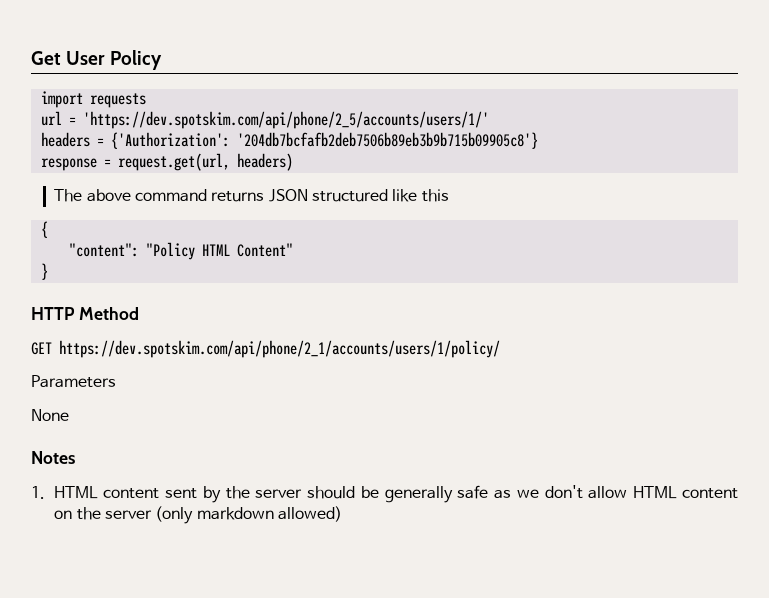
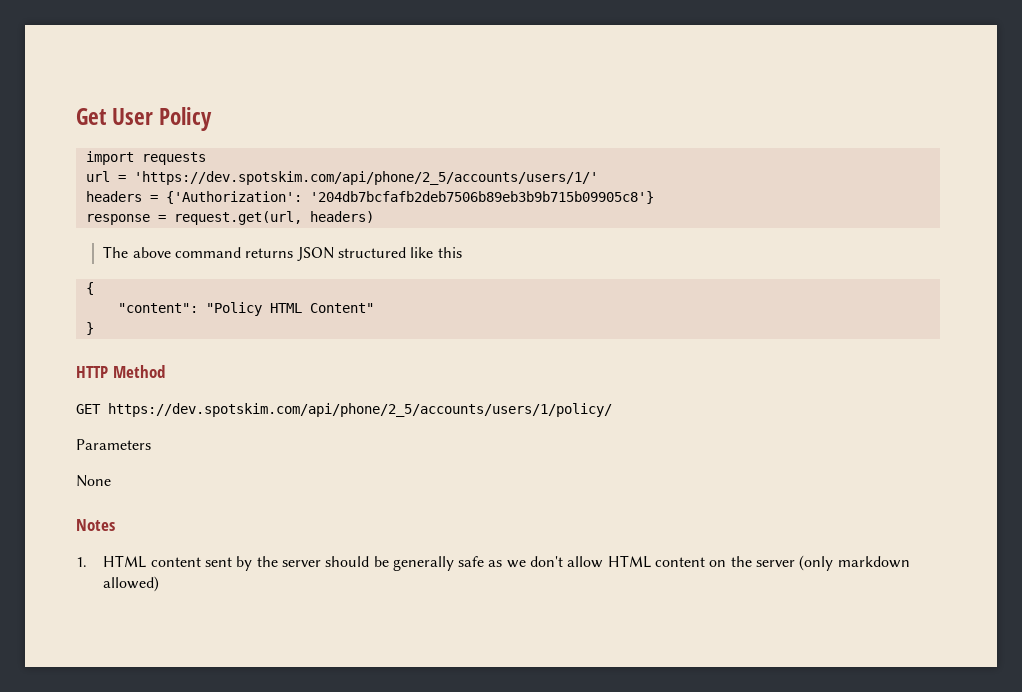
- GET https://dev.spotskim.com/api/phone/2_1/accounts/users/1/policy/
+ GET https://dev.spotskim.com/api/phone/2_5/accounts/users/1/policy/

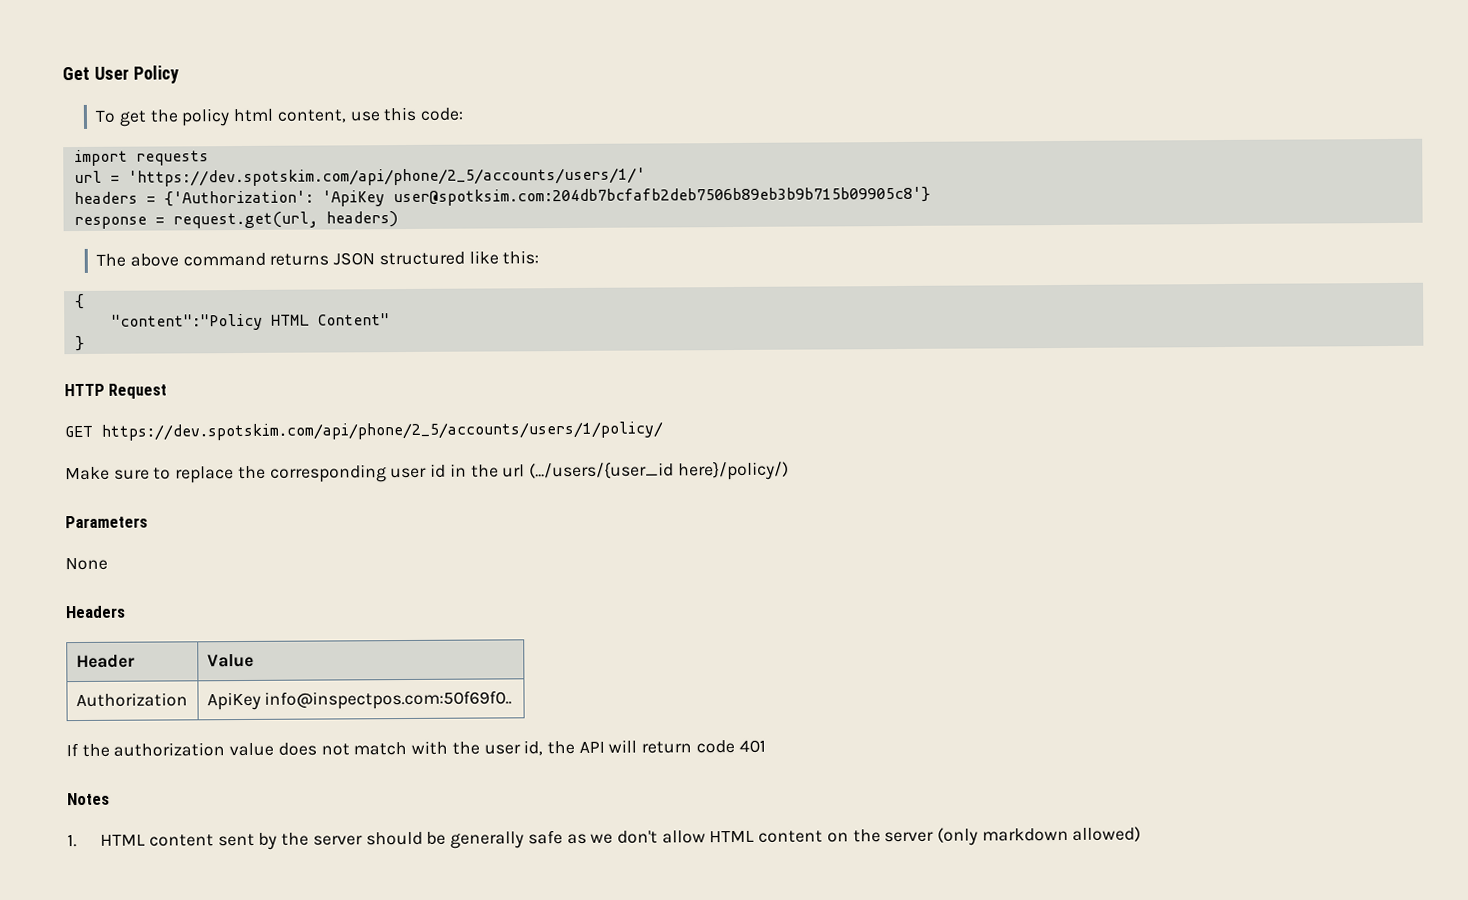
+ To get the policy html content, use this code:
- headers = {'Authorization': '204db7bcfafb2deb7506b89eb3b9b715b09905c8'}
+ headers = {'Authorization': 'ApiKey user@spotksim.com:204db7bcfafb2deb7506b89eb3b9b715b09905c8'}
- The above command returns JSON structured like this
+ The above command returns JSON structured like this:
- "content": "Policy HTML Content"
+ "content":"Policy HTML Content"
- HTTP Method
+ HTTP Request
+ Make sure to replace the corresponding user id in the url (.../users/{user_id here}/policy/)
  Parameters
  None
+ Headers
+ Header | Value
+ Authorization | ApiKey info@inspectpos.com:50f69f0..
+ If the authorization value does not match with the user id, the API will return code 401

